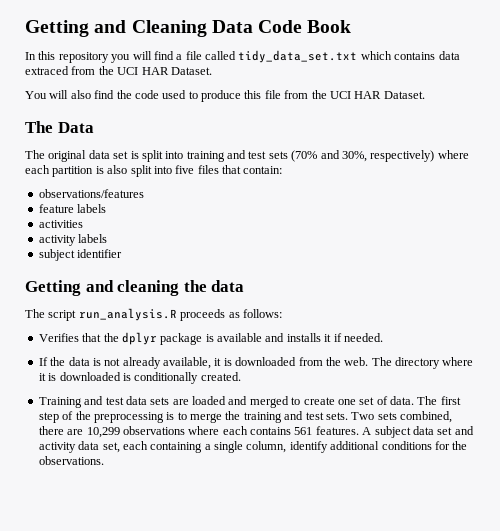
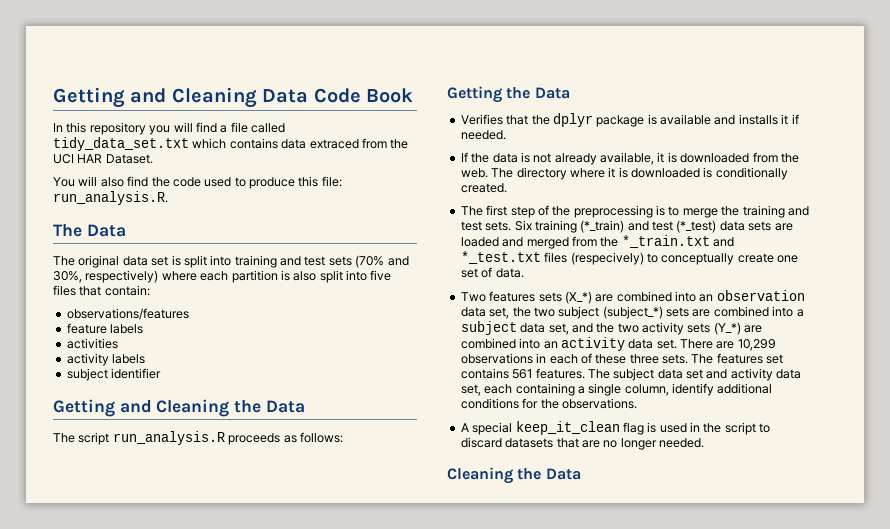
- You will also find the code used to produce this file from the UCI HAR Dataset.
+ You will also find the code used to produce this file: run_analysis.R.
- Getting and cleaning the data
+ Getting and Cleaning the Data
+ Getting the Data
- Training and test data sets are loaded and merged to create one set of data.
- Two sets combined, there are 10,299 observations where each contains 561 features.
+ Six training (*_train) and test (*_test) data sets are loaded and merged from the *_train.txt and *_test.txt files (respecively) to conceptually create one set of data.
+ Two features sets (X_*) are combined into an observation data set, the two subject (subject_*) sets are combined into a subject data set, and the two activity sets (Y_*) are combined into an activity data set. There are 10,299 observations in each of these three sets. The features set contains 561 features.
- A subject data set and activity data set, each containing a single column, identify additional conditions for the observations.
+ The subject data set and activity data set, each containing a single column, identify additional conditions for the observations.
+ A special keep_it_clean flag is used in the script to discard datasets that are no longer needed.
+ Cleaning the Data

